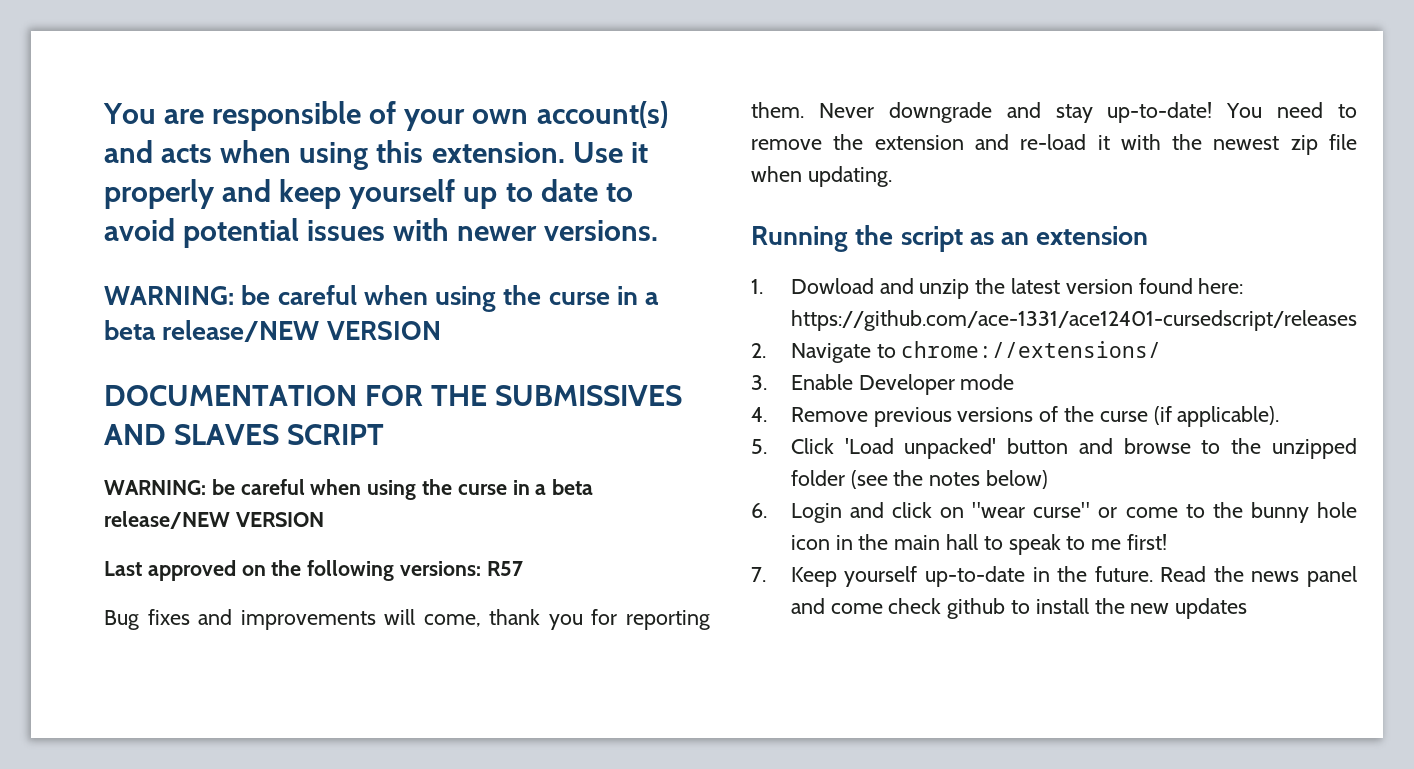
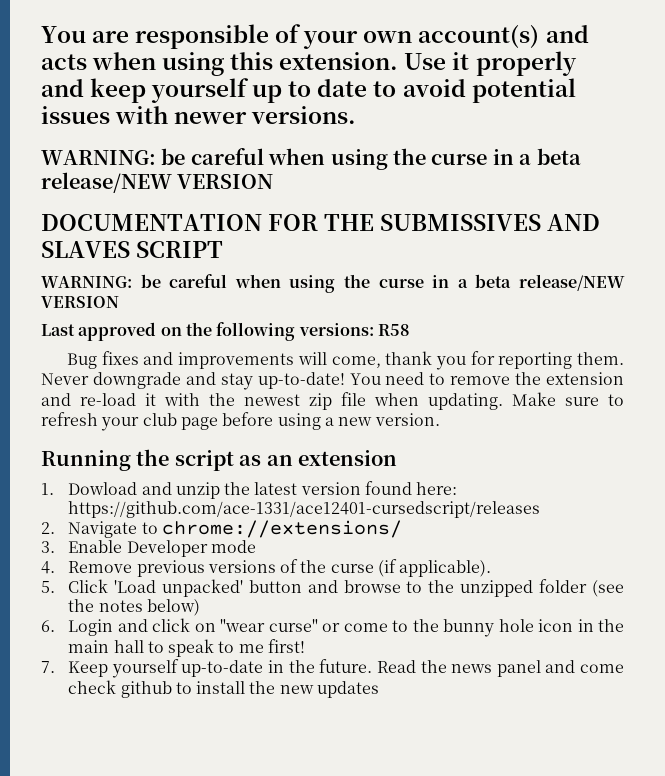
- Last approved on the following versions: R57
+ Last approved on the following versions: R58
+ Make sure to refresh your club page before using a new version.

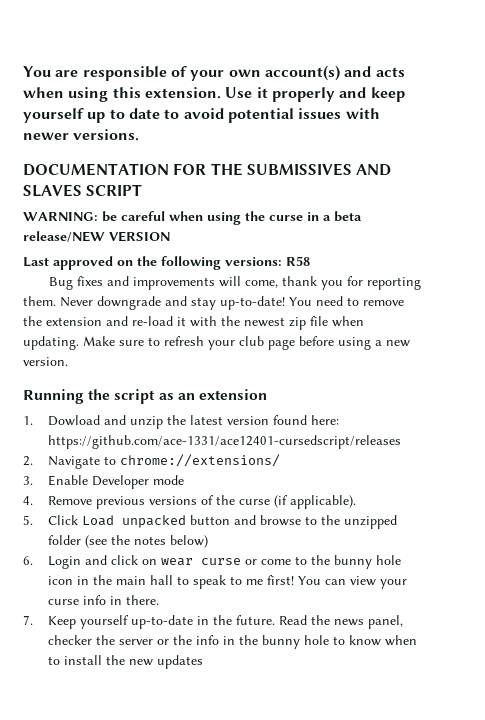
  Use it properly and keep yourself up to date to avoid potential issues with newer versions.
- WARNING: be careful when using the curse in a beta release/NEW VERSION
- 5. Click 'Load unpacked' button and browse to the unzipped folder (see the notes below)
+ 5. Click Load unpacked button and browse to the unzipped folder (see the notes below)
- 6. Login and click on "wear curse" or come to the bunny hole icon in the main hall to speak to me first!
+ 6. Login and click on wear curse or come to the bunny hole icon in the main hall to speak to me first! You can view your curse info in there.
- Read the news panel and come check github to install the new updates
+ Read the news panel, checker the server or the info in the bunny hole to know when to install the new updates

